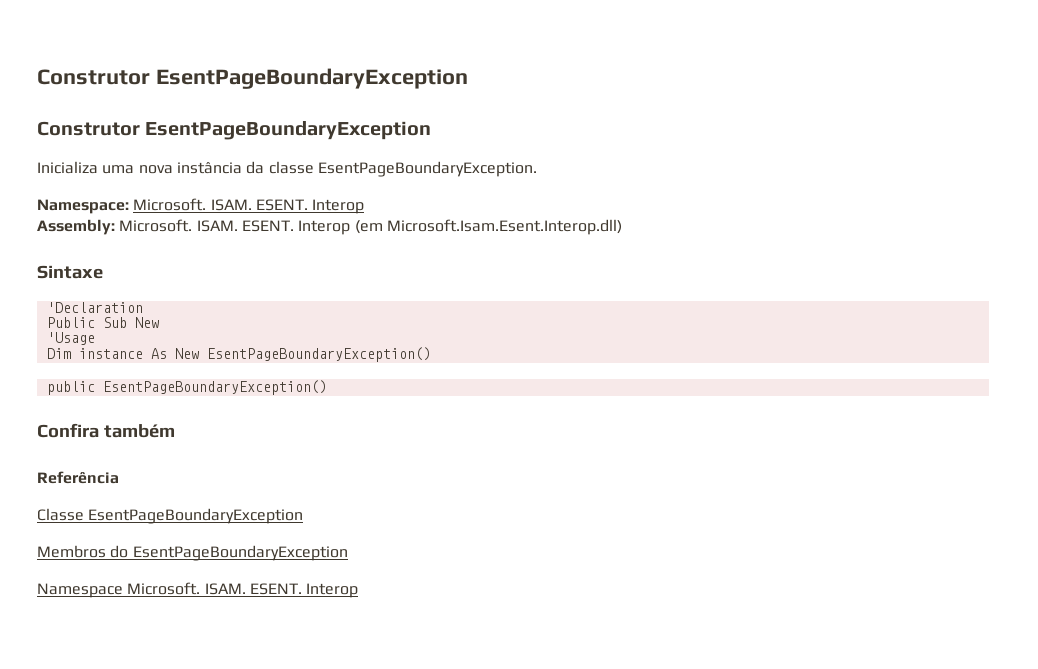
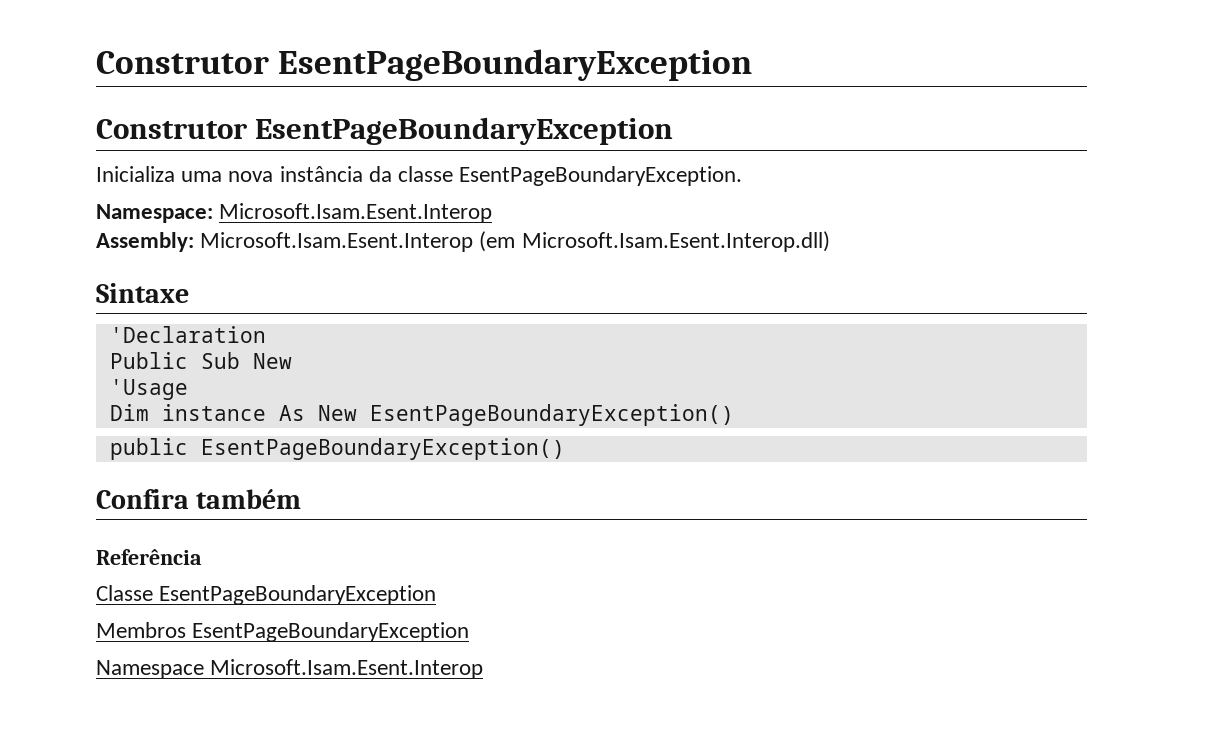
- Namespace: Microsoft. ISAM. ESENT. Interop
- Assembly: Microsoft. ISAM. ESENT. Interop (em Microsoft.Isam.Esent.Interop.dll)
+ Namespace: Microsoft.Isam.Esent.Interop
+ Assembly: Microsoft.Isam.Esent.Interop (em Microsoft.Isam.Esent.Interop.dll)
- Membros do EsentPageBoundaryException
+ Membros EsentPageBoundaryException
- Namespace Microsoft. ISAM. ESENT. Interop
+ Namespace Microsoft.Isam.Esent.Interop

